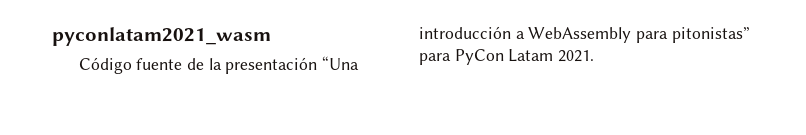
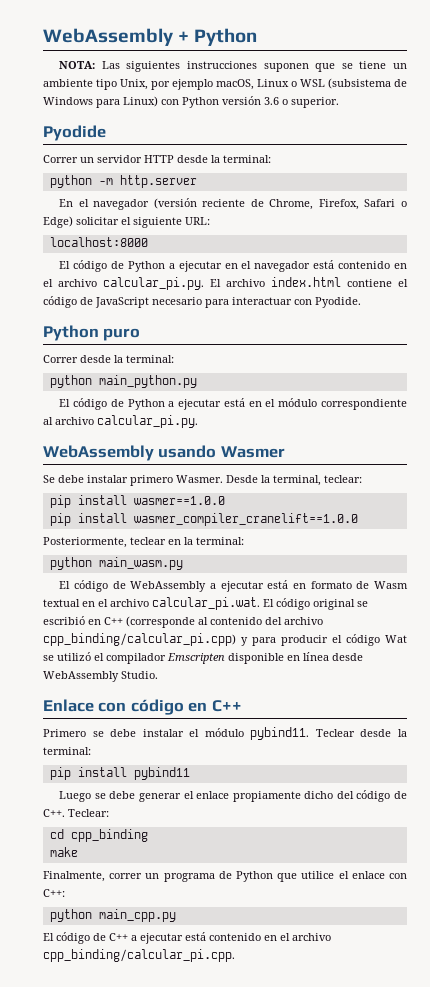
- pyconlatam2021_wasm
- Código fuente de la presentación “Una introducción a WebAssembly para pitonistas” para PyCon Latam 2021.
+ WebAssembly + Python
+ NOTA: Las siguientes instrucciones suponen que se tiene un ambiente tipo Unix, por ejemplo macOS, Linux o WSL (subsistema de Windows para Linux) con Python versión 3.6 o superior.
+ Pyodide
+ Correr un servidor HTTP desde la terminal:
+ python -m http.server
+ En el navegador (versión reciente de Chrome, Firefox, Safari o Edge) solicitar el siguiente URL:
+ localhost:8000
+ El código de Python a ejecutar en el navegador está contenido en el archivo calcular_pi.py. El archivo index.html contiene el código de JavaScript necesario para interactuar con Pyodide.
+ Python puro
+ Correr desde la terminal:
+ python main_python.py
+ El código de Python a ejecutar está en el módulo correspondiente al archivo calcular_pi.py.
+ WebAssembly usando Wasmer
+ Se debe instalar primero Wasmer. Desde la terminal, teclear:
+ pip install wasmer==1.0.0
+ pip install wasmer_compiler_cranelift==1.0.0
+ Posteriormente, teclear en la terminal:
+ python main_wasm.py
+ El código de WebAssembly a ejecutar está en formato de Wasm textual en el archivo calcular_pi.wat. El código original se escribió en C++ (corresponde al contenido del archivo cpp_binding/calcular_pi.cpp) y para producir el código Wat se utilizó el compilador Emscripten disponible en línea desde WebAssembly Studio.
+ Enlace con código en C++
+ Primero se debe instalar el módulo pybind11. Teclear desde la terminal:
+ pip install pybind11
+ Luego se debe generar el enlace propiamente dicho del código de C++. Teclear:
+ cd cpp_binding
+ make
+ Finalmente, correr un programa de Python que utilice el enlace con C++:
+ python main_cpp.py
+ El código de C++ a ejecutar está contenido en el archivo cpp_binding/calcular_pi.cpp.

